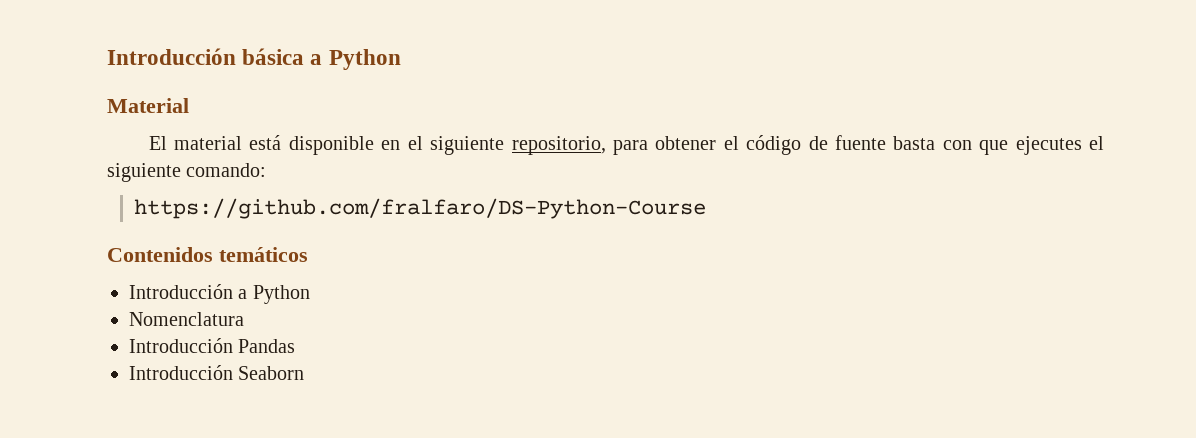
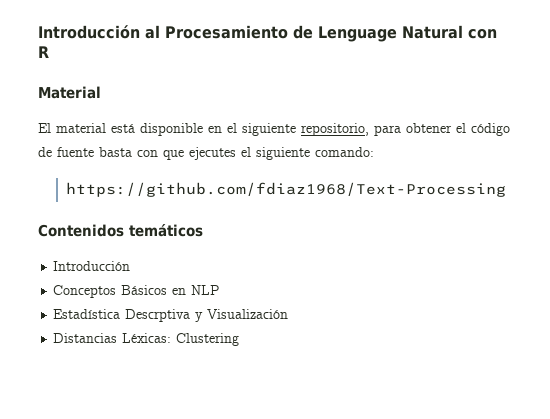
- Introducción básica a Python
+ Introducción al Procesamiento de Lenguage Natural con R
- https://github.com/fralfaro/DS-Python-Course
+ https://github.com/fdiaz1968/Text-Processing
  Contenidos temáticos
- Introducción a Python
- Nomenclatura
- Introducción Pandas
- Introducción Seaborn
+ Introducción
+ Conceptos Básicos en NLP
+ Estadística Descrptiva y Visualización
+ Distancias Léxicas: Clustering

